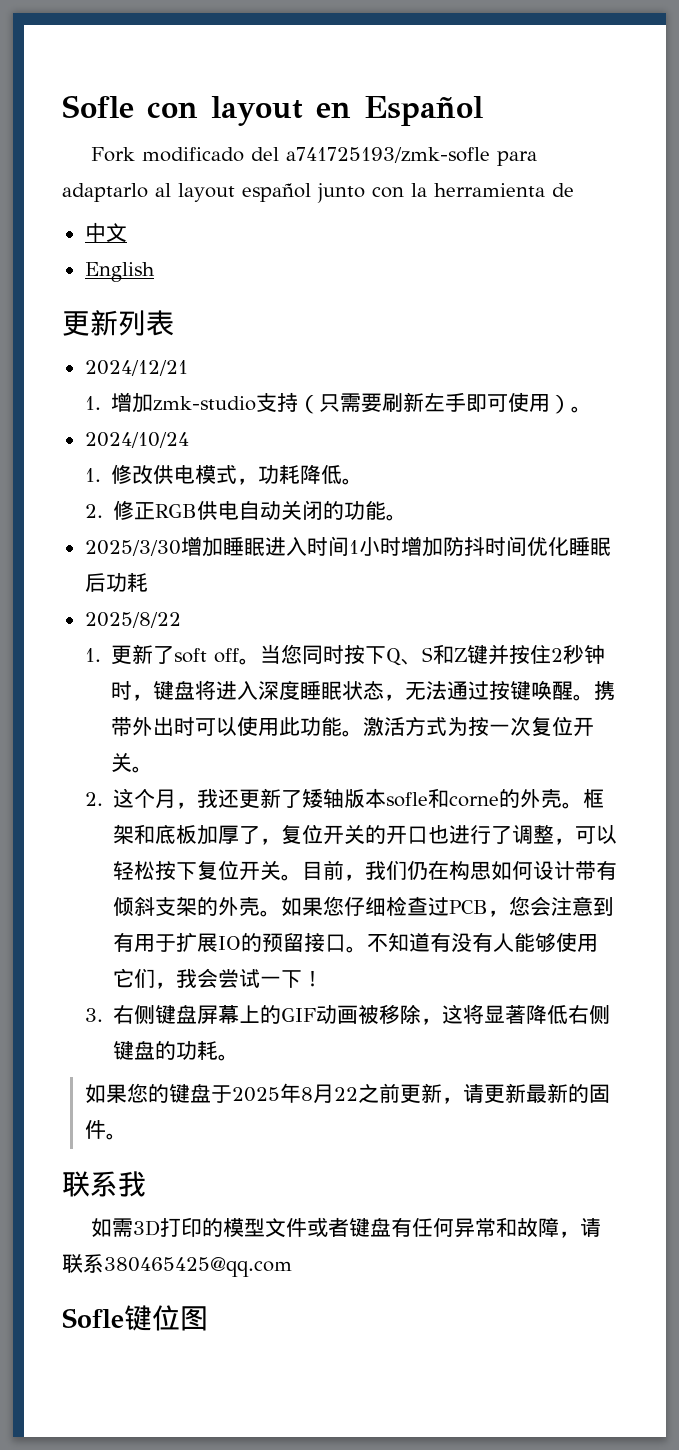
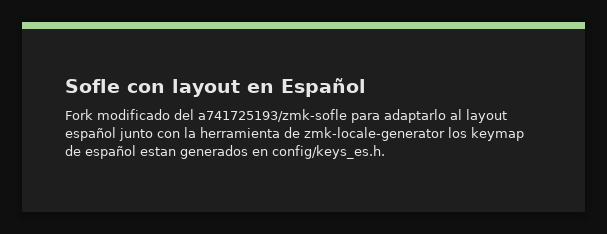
- Fork modificado del a741725193/zmk-sofle para adaptarlo al layout español junto con la herramienta de
- 中文
- English
- 更新列表
- 2024/12/21
- 1.增加zmk-studio支持（只需要刷新左手即可使用）。
- 2024/10/24
- 1.修改供电模式，功耗降低。
- 2.修正RGB供电自动关闭的功能。
- 2025/3/30增加睡眠进入时间1小时增加防抖时间优化睡眠后功耗
- 2025/8/22
- 1.更新了soft off。当您同时按下Q、S和Z键并按住2秒钟时，键盘将进入深度睡眠状态，无法通过按键唤醒。携带外出时可以使用此功能。激活方式为按一次复位开关。
- 2.这个月，我还更新了矮轴版本sofle和corne的外壳。框架和底板加厚了，复位开关的开口也进行了调整，可以轻松按下复位开关。目前，我们仍在构思如何设计带有倾斜支架的外壳。如果您仔细检查过PCB，您会注意到有用于扩展IO的预留接口。不知道有没有人能够使用它们，我会尝试一下！
- 3.右侧键盘屏幕上的GIF动画被移除，这将显著降低右侧键盘的功耗。
- 如果您的键盘于2025年8月22之前更新，请更新最新的固件。
- 联系我
- 如需3D打印的模型文件或者键盘有任何异常和故障，请联系380465425@qq.com
- Sofle键位图
+ Fork modificado del a741725193/zmk-sofle para adaptarlo al layout español junto con la herramienta de zmk-locale-generator los keymap de español estan generados en config/keys_es.h.

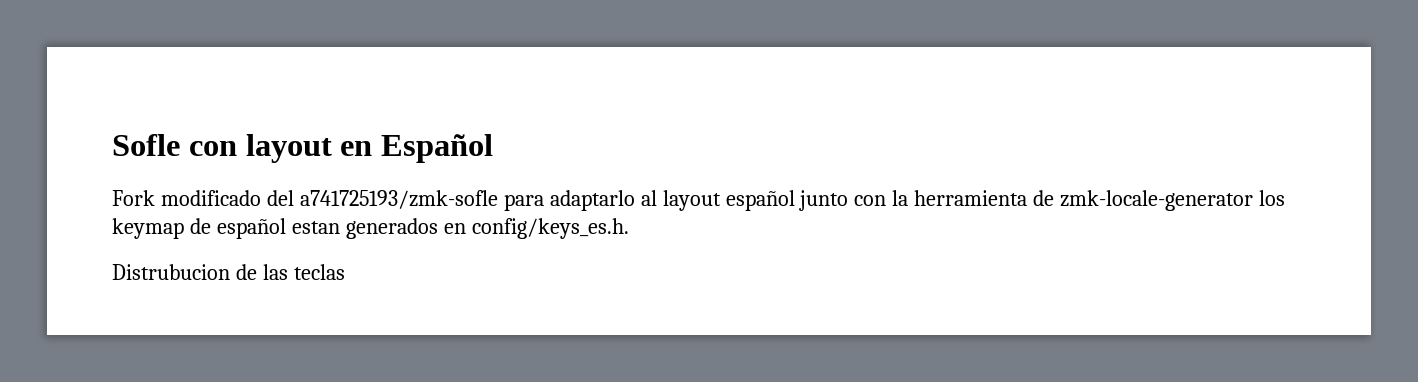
+ Distrubucion de las teclas

